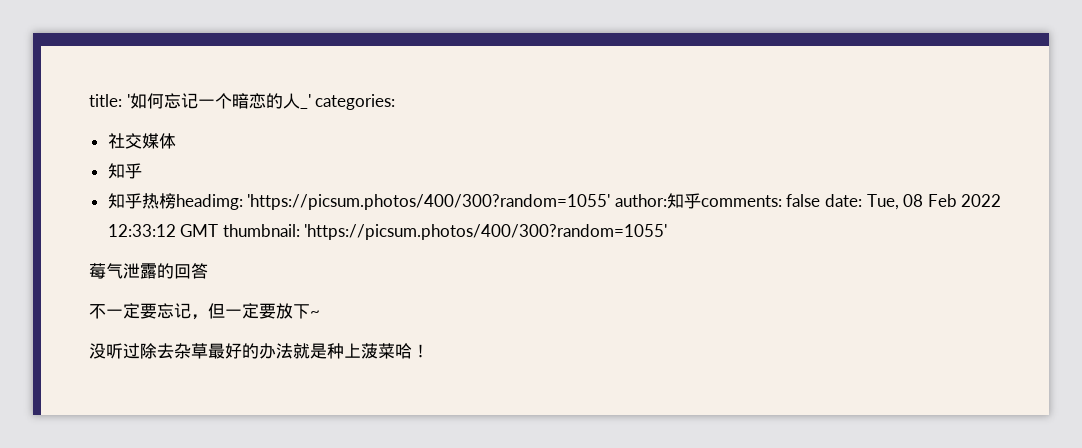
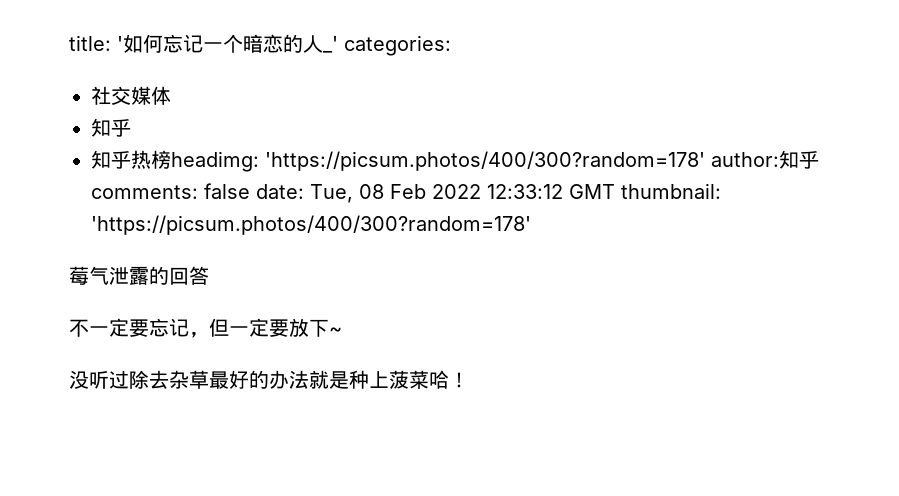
- 知乎热榜headimg: 'https://picsum.photos/400/300?random=1055' author:知乎comments: false date: Tue, 08 Feb 2022 12:33:12 GMT thumbnail: 'https://picsum.photos/400/300?random=1055'
+ 知乎热榜headimg: 'https://picsum.photos/400/300?random=178' author:知乎comments: false date: Tue, 08 Feb 2022 12:33:12 GMT thumbnail: 'https://picsum.photos/400/300?random=178'

